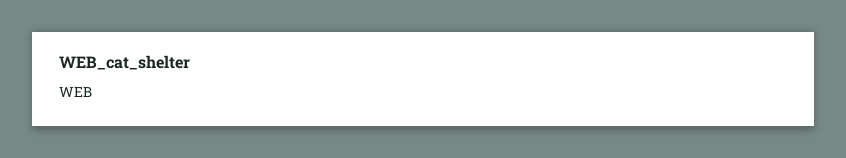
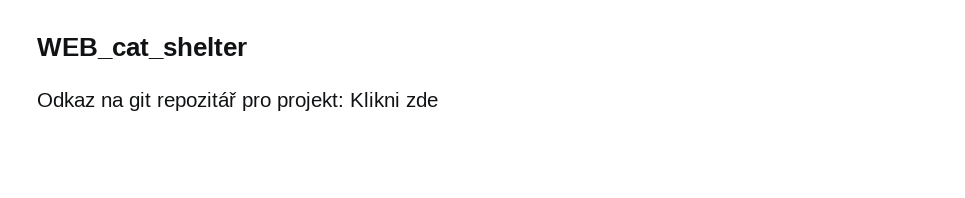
- WEB
+ Odkaz na git repozitář pro projekt: Klikni zde

